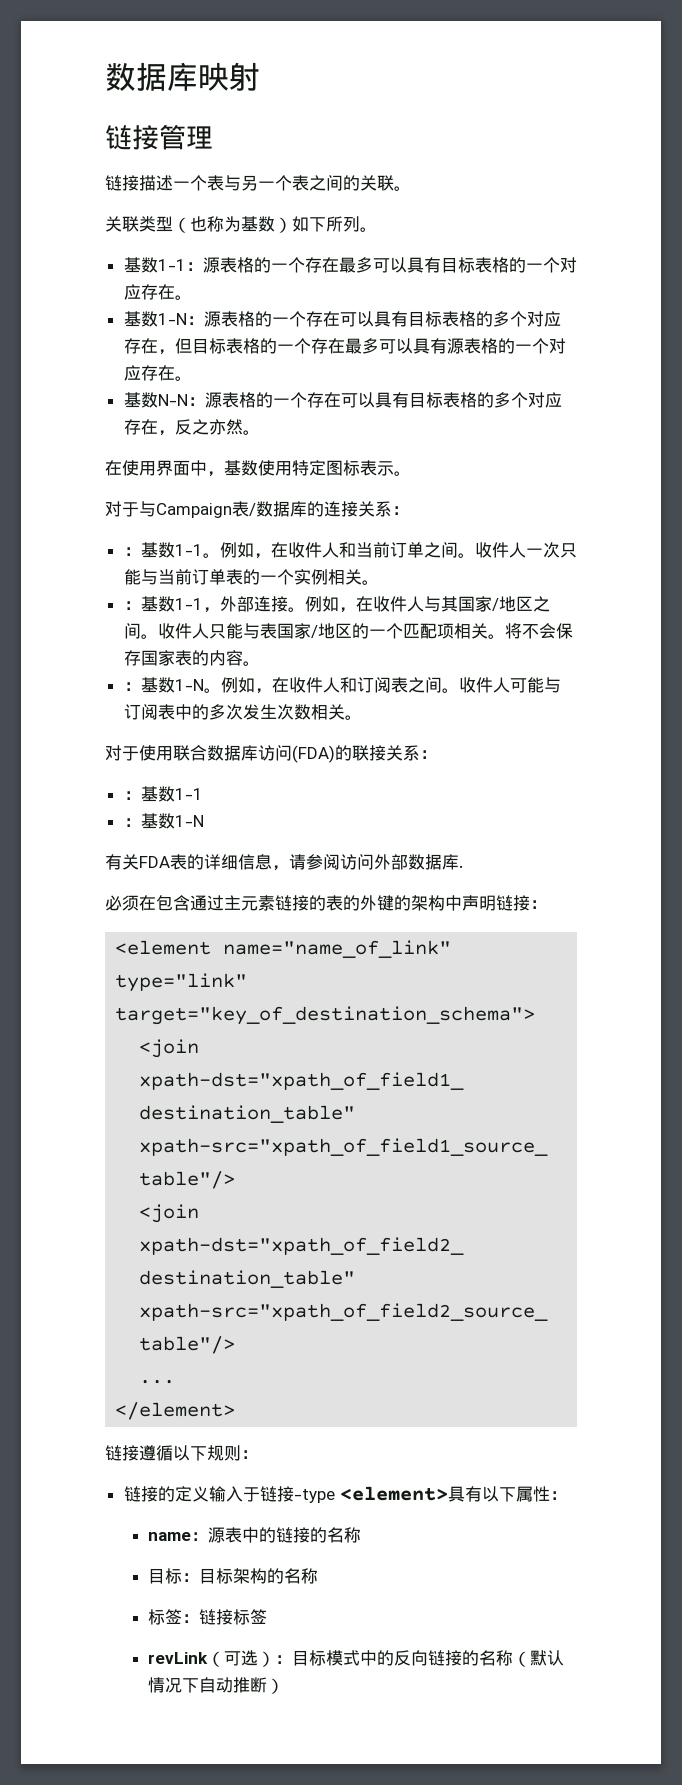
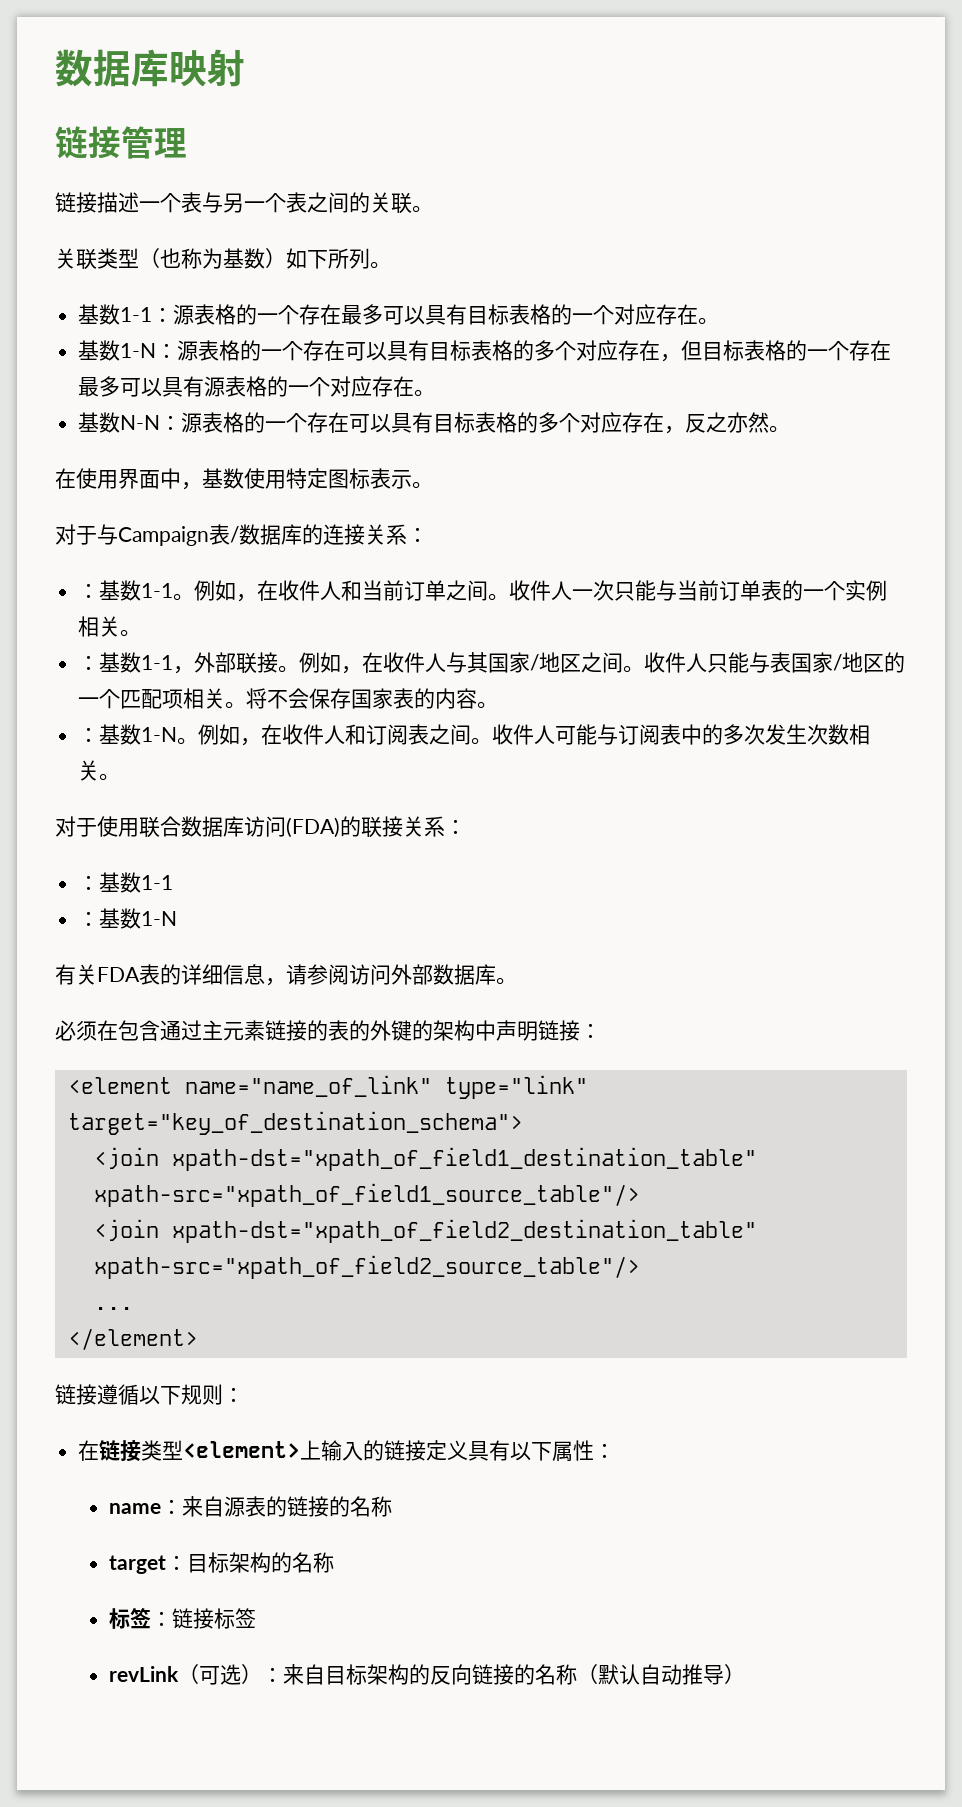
- ：基数1-1，外部连接。
+ ：基数1-1，外部联接。
- 有关FDA表的详细信息，请参阅访问外部数据库.
+ 有关FDA表的详细信息，请参阅访问外部数据库。
- 链接的定义输入于链接-type <element>具有以下属性：
+ 在链接类型<element>上输入的链接定义具有以下属性：
- name：源表中的链接的名称
+ name：来自源表的链接的名称
- 目标：目标架构的名称
+ target：目标架构的名称
- revLink（可选）：目标模式中的反向链接的名称（默认情况下自动推断）
+ revLink（可选）：来自目标架构的反向链接的名称（默认自动推导）

